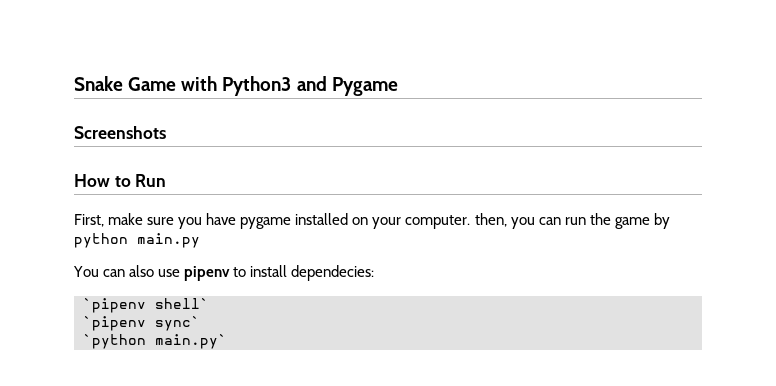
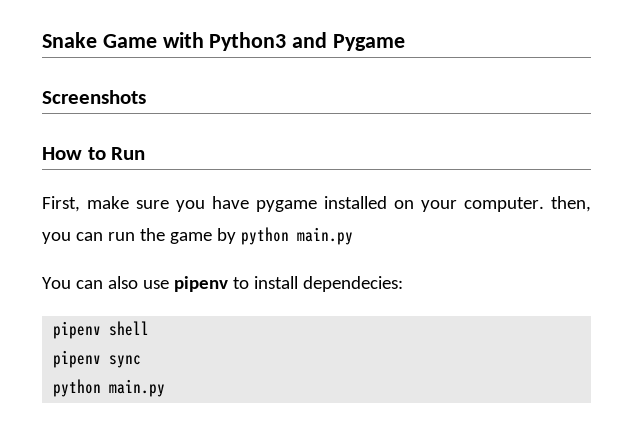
- `pipenv shell`
- `pipenv sync`
- `python main.py`
+ pipenv shell
+ pipenv sync
+ python main.py

